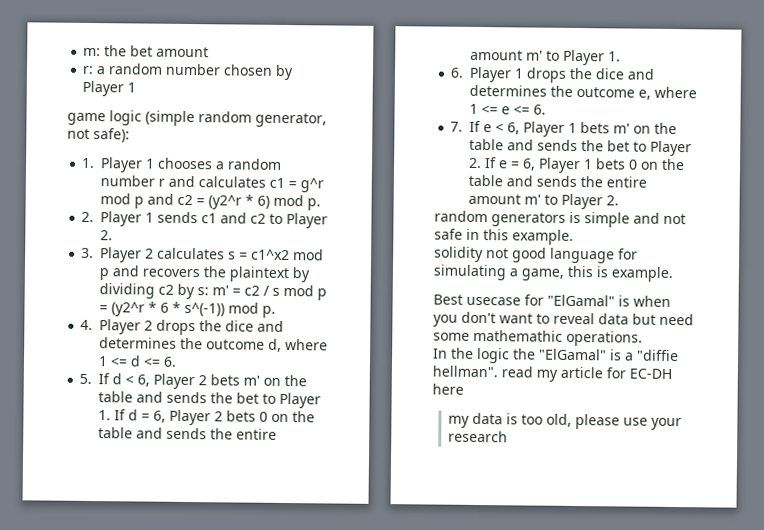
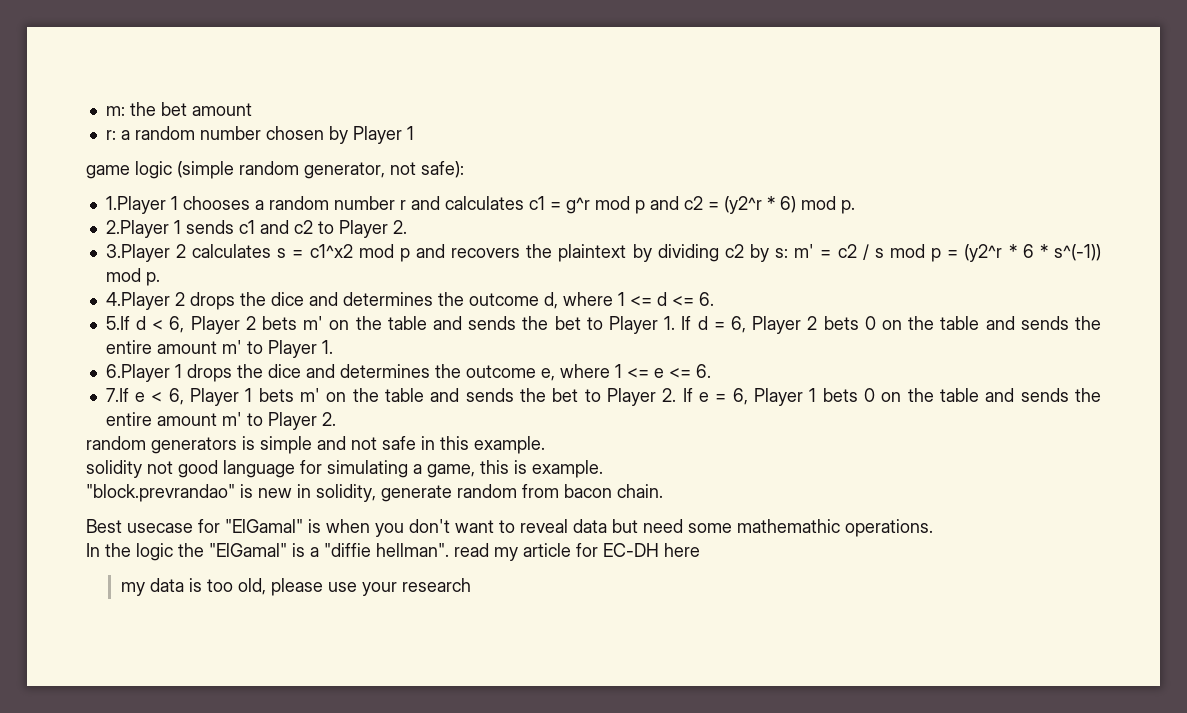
- 1. Player 1 chooses a random number r and calculates c1 = g^r mod p and c2 = (y2^r * 6) mod p.
+ 1.Player 1 chooses a random number r and calculates c1 = g^r mod p and c2 = (y2^r * 6) mod p.
- 2. Player 1 sends c1 and c2 to Player 2.
+ 2.Player 1 sends c1 and c2 to Player 2.
- 3. Player 2 calculates s = c1^x2 mod p and recovers the plaintext by dividing c2 by s: m' = c2 / s mod p = (y2^r * 6 * s^(-1)) mod p.
+ 3.Player 2 calculates s = c1^x2 mod p and recovers the plaintext by dividing c2 by s: m' = c2 / s mod p = (y2^r * 6 * s^(-1)) mod p.
- 4. Player 2 drops the dice and determines the outcome d, where 1 <= d <= 6.
+ 4.Player 2 drops the dice and determines the outcome d, where 1 <= d <= 6.
- 5. If d < 6, Player 2 bets m' on the table and sends the bet to Player 1. If d = 6, Player 2 bets 0 on the table and sends the entire amount m' to Player 1.
+ 5.If d < 6, Player 2 bets m' on the table and sends the bet to Player 1. If d = 6, Player 2 bets 0 on the table and sends the entire amount m' to Player 1.
- 6. Player 1 drops the dice and determines the outcome e, where 1 <= e <= 6.
+ 6.Player 1 drops the dice and determines the outcome e, where 1 <= e <= 6.
- 7. If e < 6, Player 1 bets m' on the table and sends the bet to Player 2. If e = 6, Player 1 bets 0 on the table and sends the entire amount m' to Player 2.
+ 7.If e < 6, Player 1 bets m' on the table and sends the bet to Player 2. If e = 6, Player 1 bets 0 on the table and sends the entire amount m' to Player 2.
+ "block.prevrandao" is new in solidity, generate random from bacon chain.

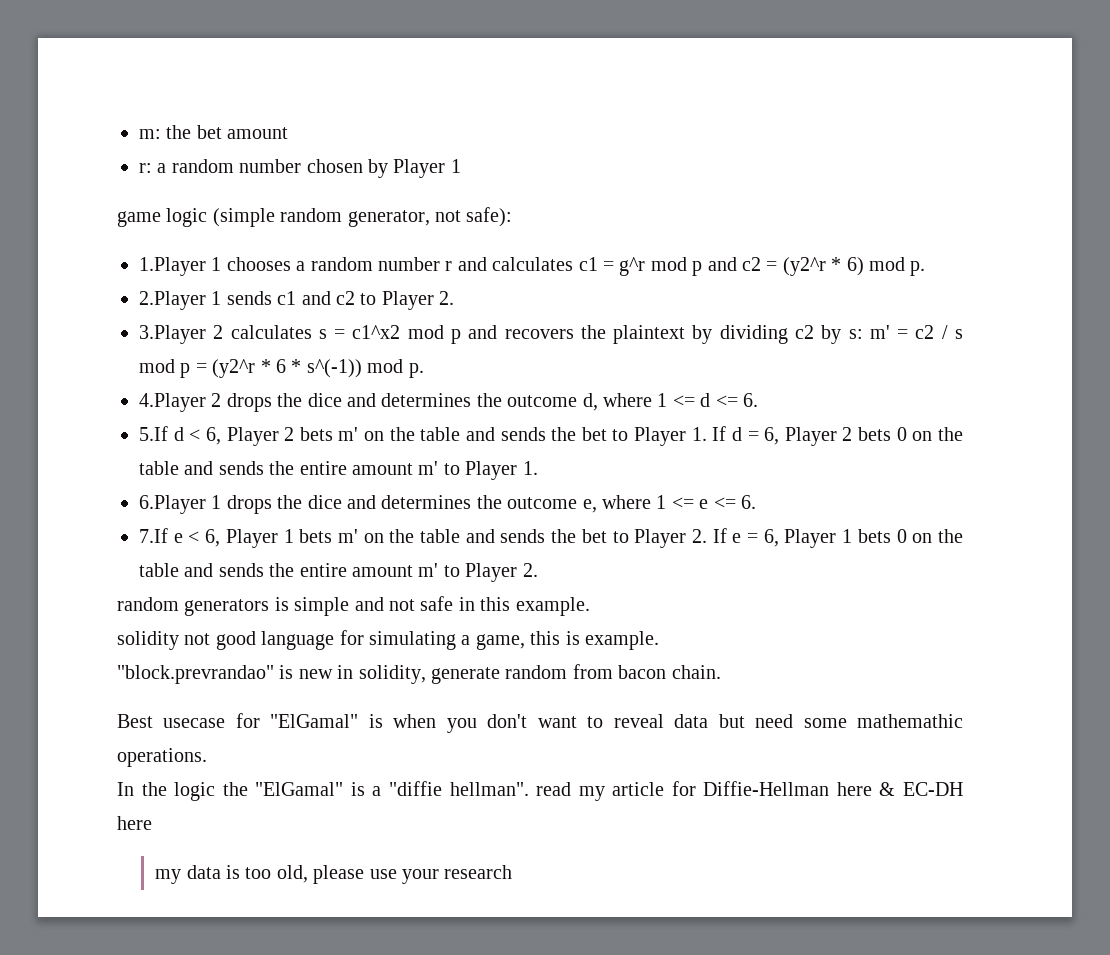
- In the logic the "ElGamal" is a "diffie hellman". read my article for EC-DH here
+ In the logic the "ElGamal" is a "diffie hellman". read my article for Diffie-Hellman here & EC-DH here

